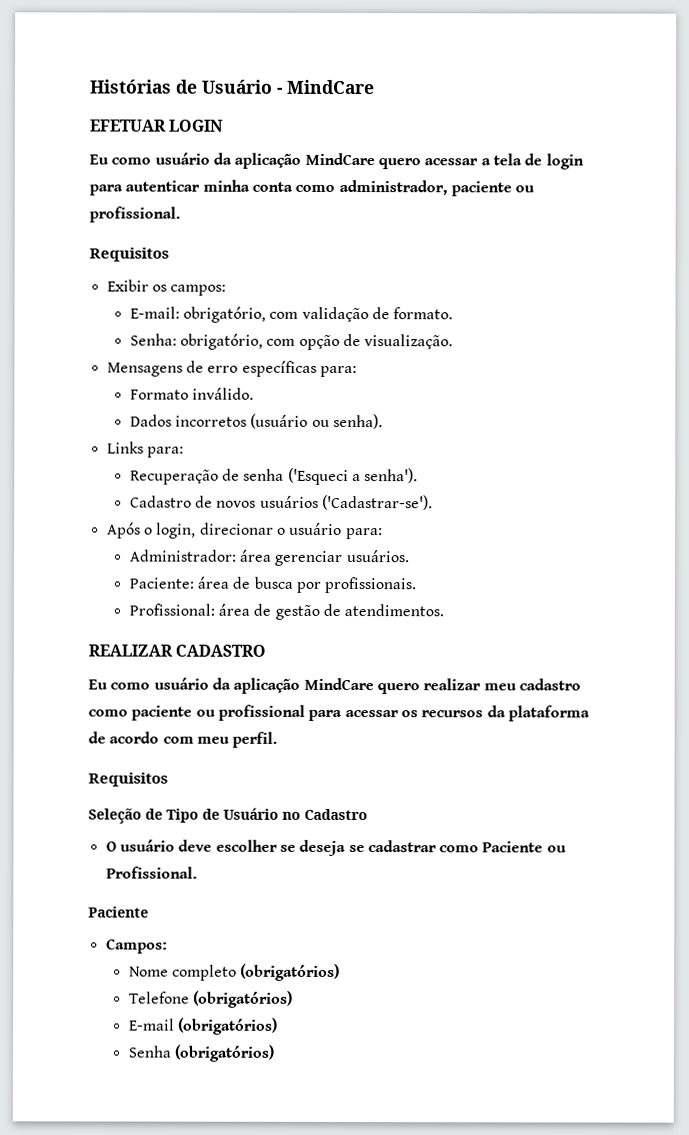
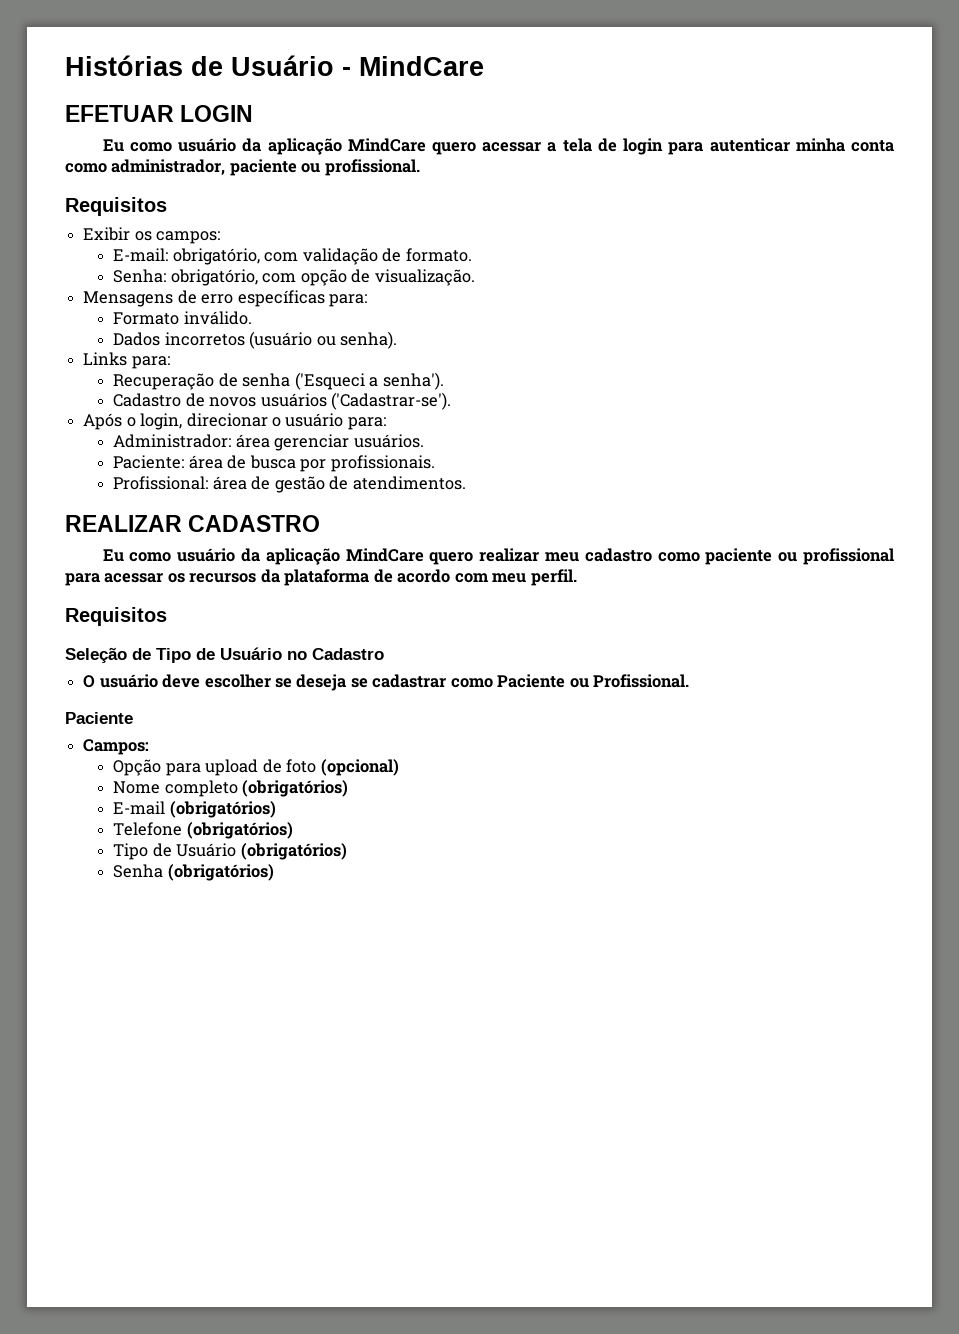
+ Opção para upload de foto (opcional)
+ E-mail (obrigatórios)
- E-mail (obrigatórios)
+ Tipo de Usuário (obrigatórios)

